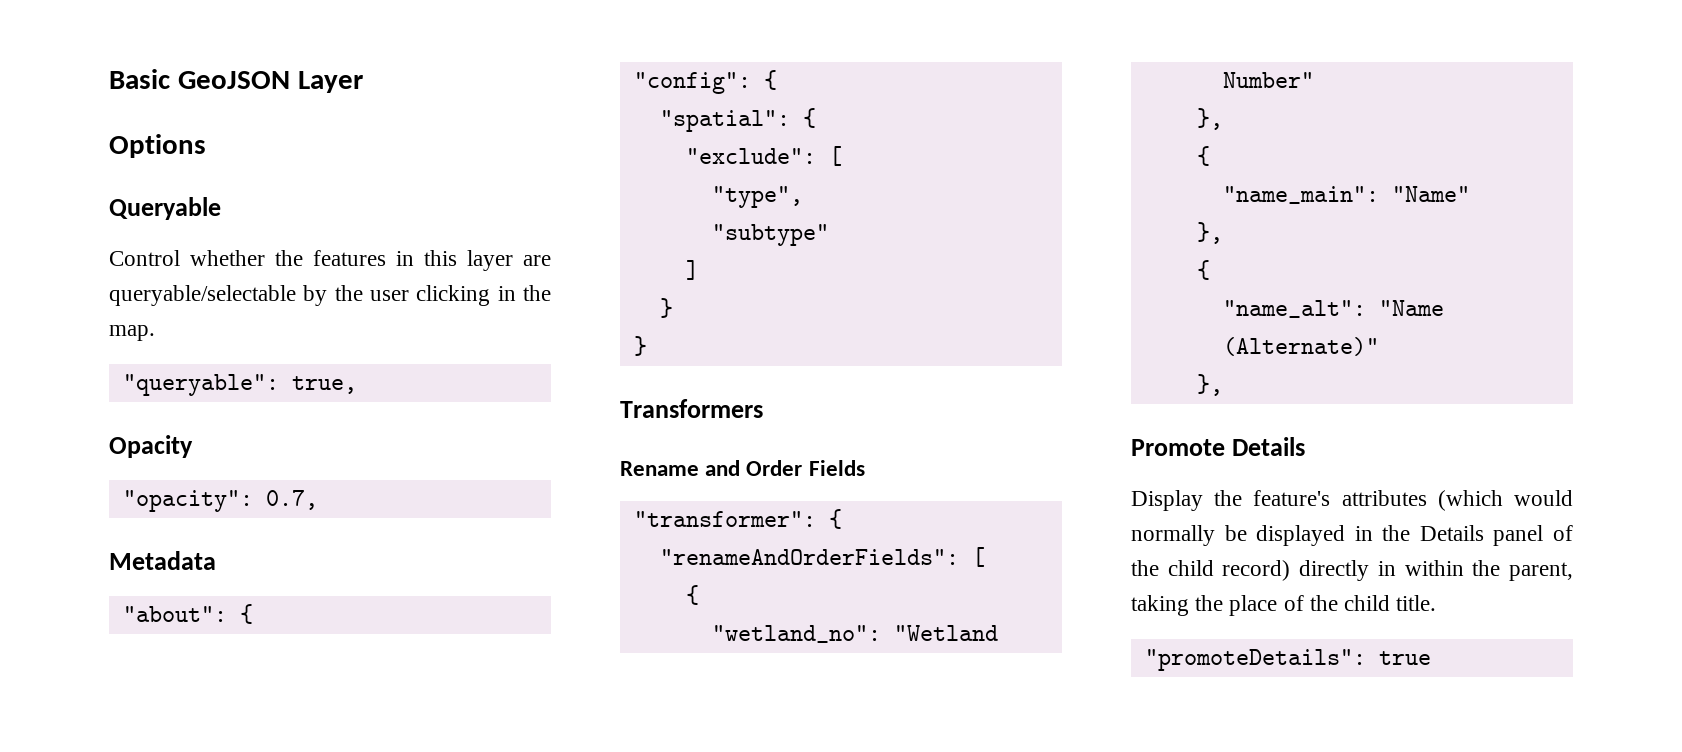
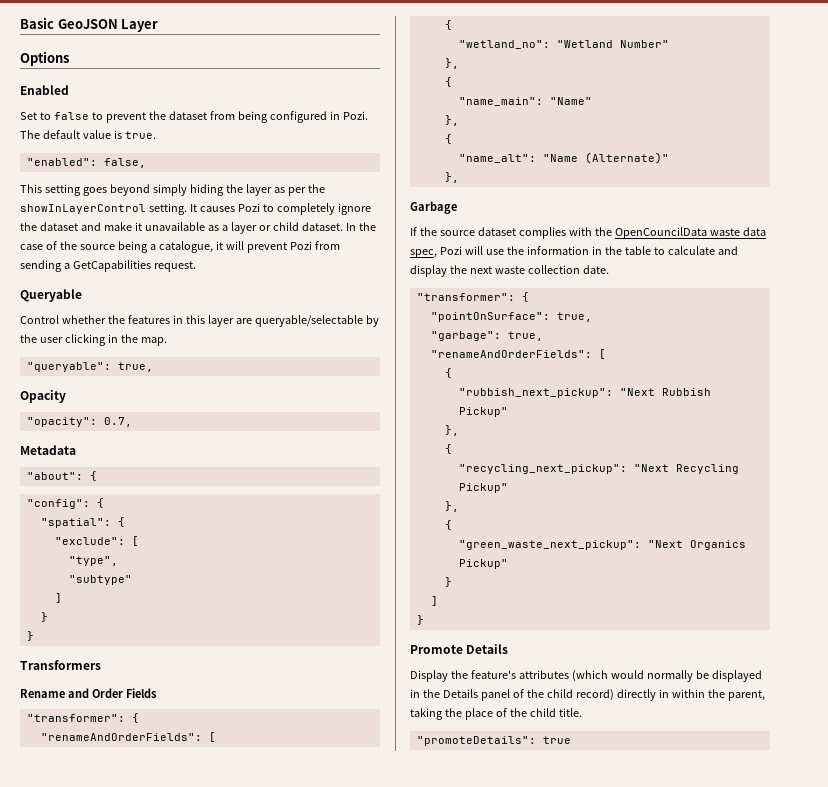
+ Enabled
+ Set to false to prevent the dataset from being configured in Pozi. The default value is true.
+ "enabled": false,
+ This setting goes beyond simply hiding the layer as per the showInLayerControl setting. It causes Pozi to completely ignore the dataset and make it unavailable as a layer or child dataset. In the case of the source being a catalogue, it will prevent Pozi from sending a GetCapabilities request.
+ Garbage
+ If the source dataset complies with the OpenCouncilData waste data spec, Pozi will use the information in the table to calculate and display the next waste collection date.
+ "transformer": {
+ "pointOnSurface": true,
+ "garbage": true,
+ "renameAndOrderFields": [
+ {
+ "rubbish_next_pickup": "Next Rubbish Pickup"
+ },
+ {
+ "recycling_next_pickup": "Next Recycling Pickup"
+ },
+ {
+ "green_waste_next_pickup": "Next Organics Pickup"
+ }
+ ]
+ }

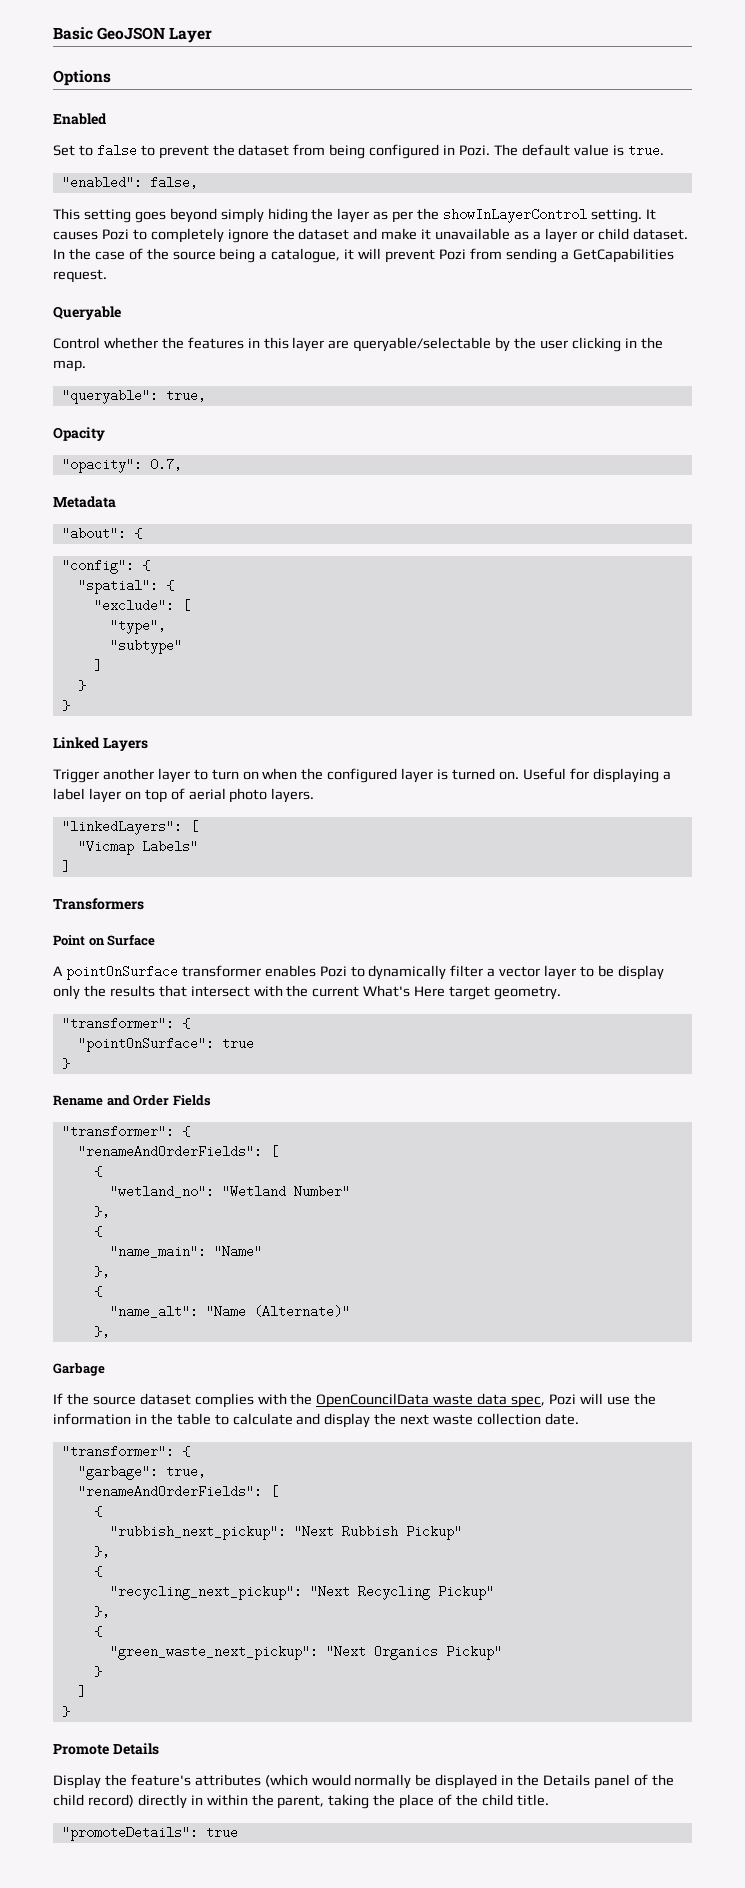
+ Linked Layers
+ Trigger another layer to turn on when the configured layer is turned on. Useful for displaying a label layer on top of aerial photo layers.
+ "linkedLayers": [
+ "Vicmap Labels"
+ ]
  Transformers
+ Point on Surface
+ A pointOnSurface transformer enables Pozi to dynamically filter a vector layer to be display only the results that intersect with the current What's Here target geometry.
+ "transformer": {
+ "pointOnSurface": true
+ }
- "pointOnSurface": true,

